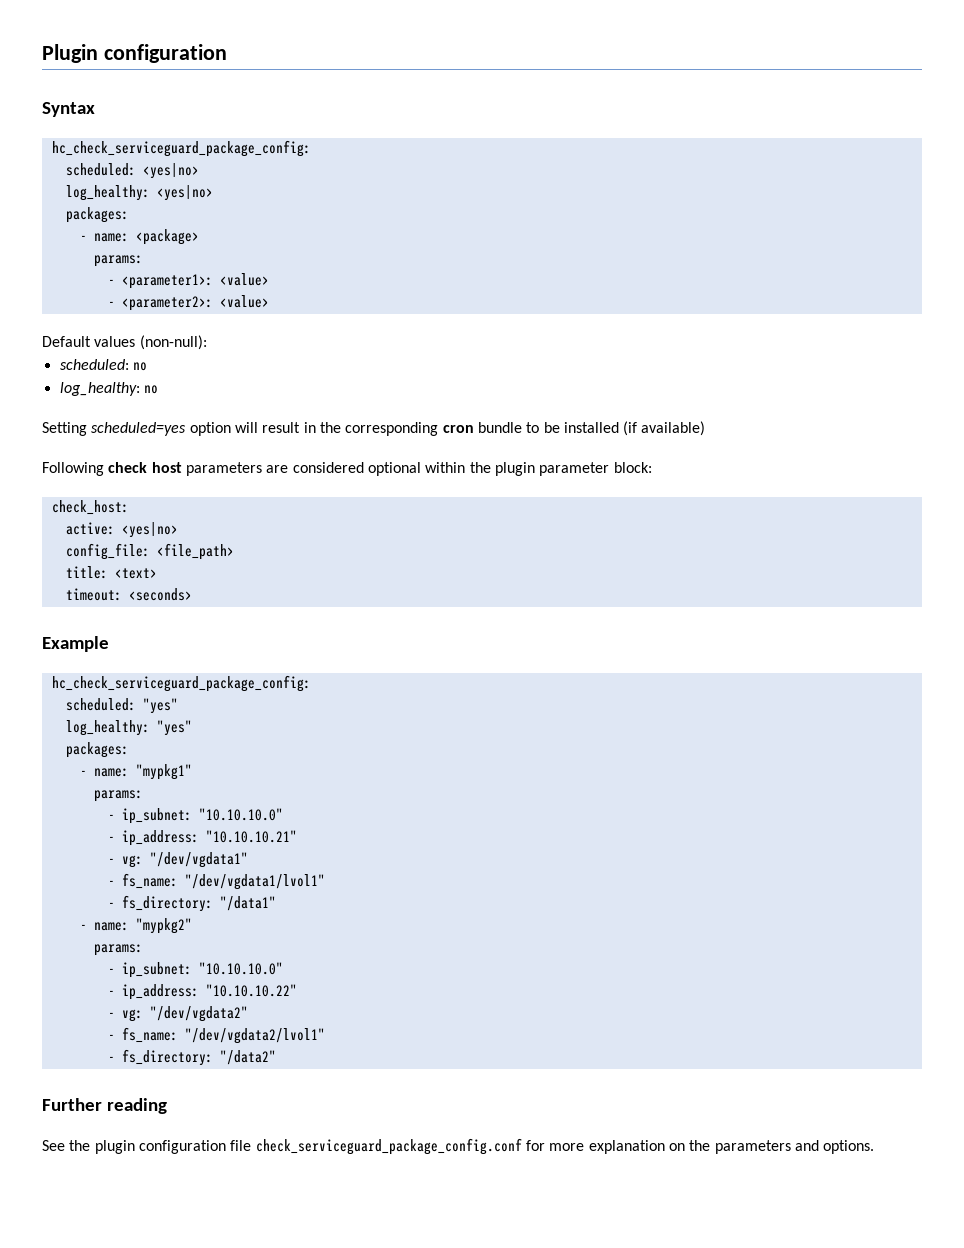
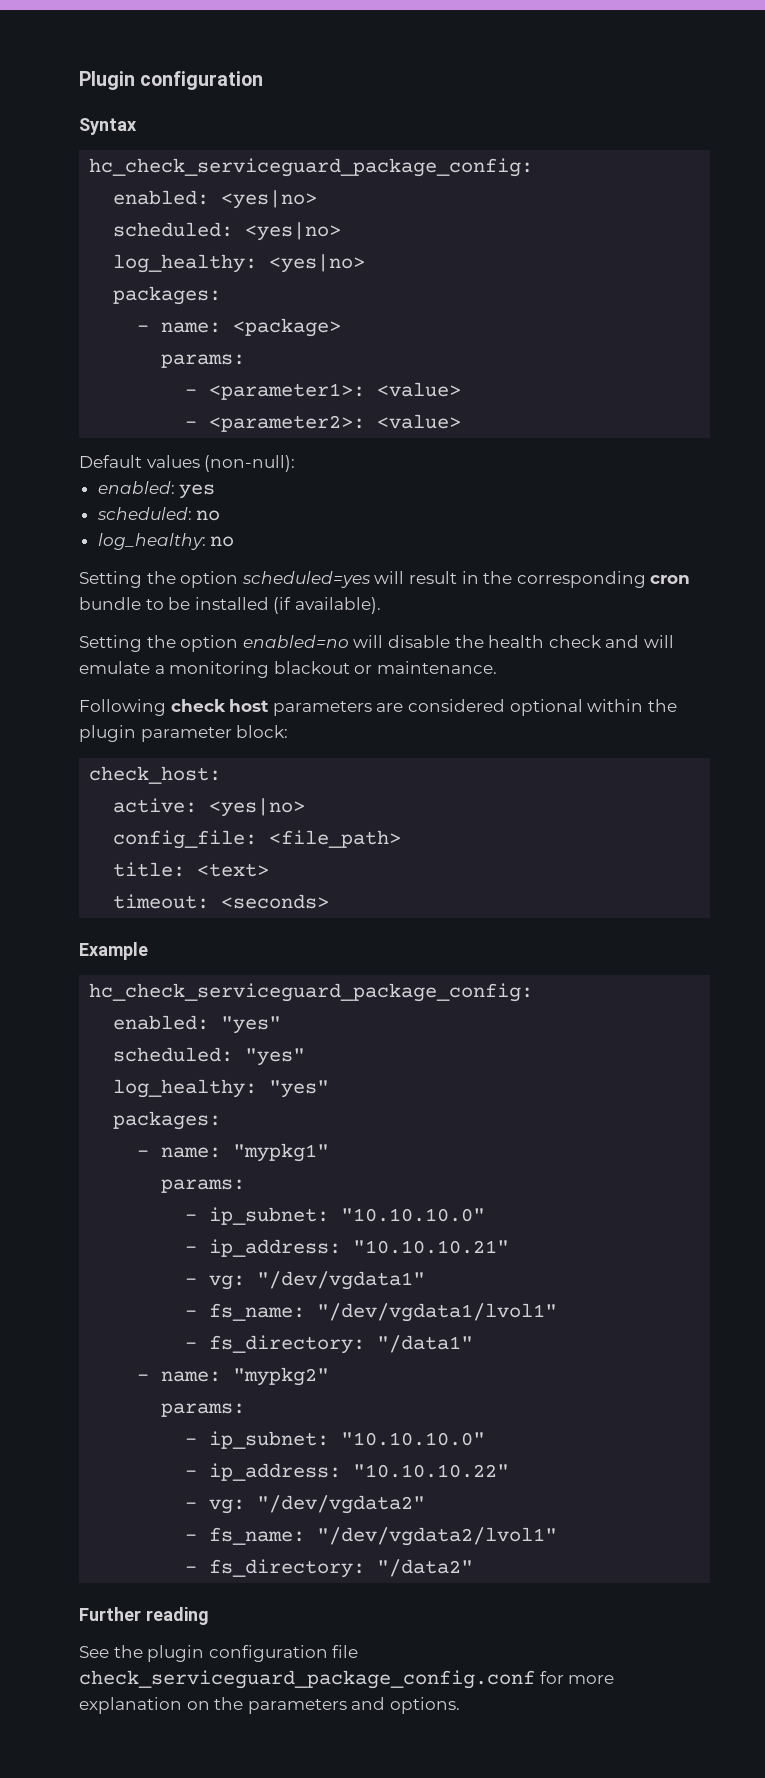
+ enabled: <yes|no>
+ enabled: yes
- Setting scheduled=yes option will result in the corresponding cron bundle to be installed (if available)
+ Setting the option scheduled=yes will result in the corresponding cron bundle to be installed (if available).
+ Setting the option enabled=no will disable the health check and will emulate a monitoring blackout or maintenance.
+ enabled: "yes"

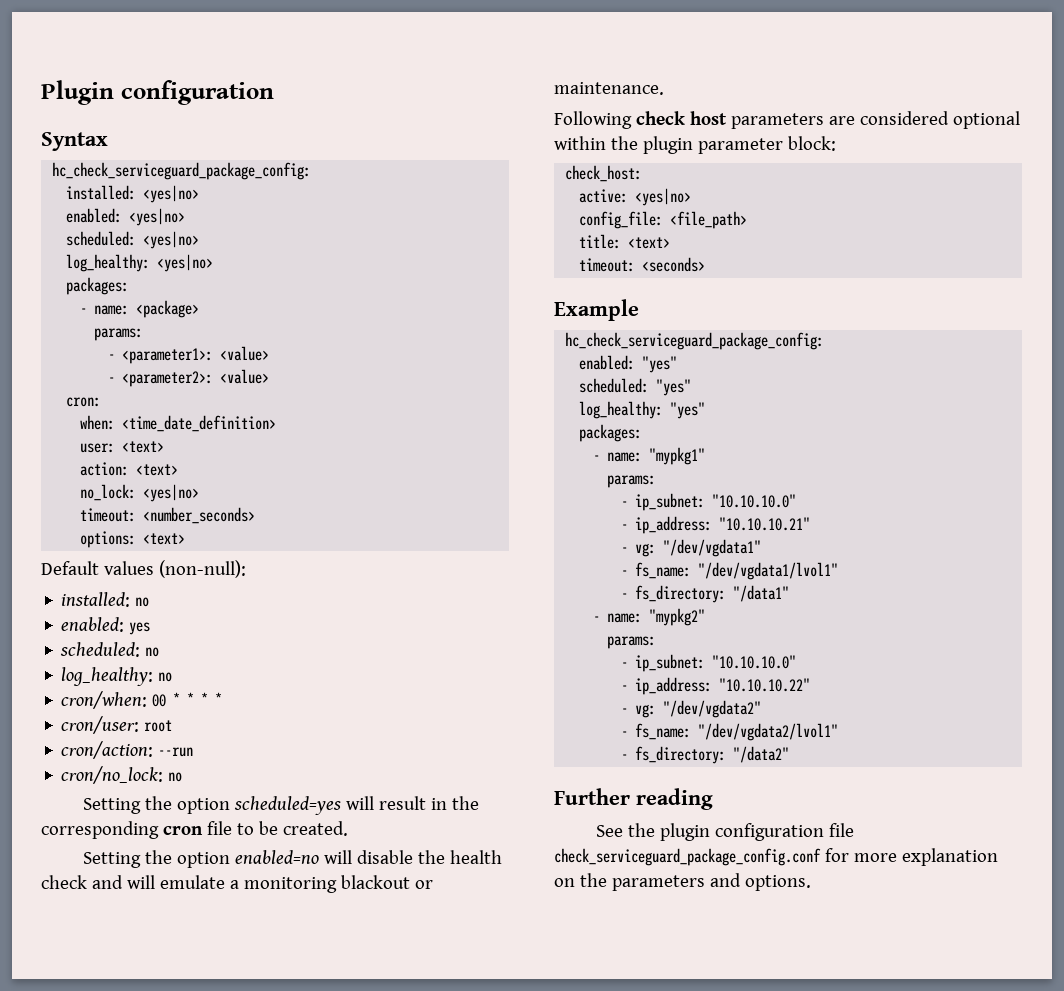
+ installed: <yes|no>
+ cron:
+ when: <time_date_definition>
+ user: <text>
+ action: <text>
+ no_lock: <yes|no>
+ timeout: <number_seconds>
+ options: <text>
+ installed: no
+ cron/when: 00 * * * *
+ cron/user: root
+ cron/action: --run
+ cron/no_lock: no
- Setting the option scheduled=yes will result in the corresponding cron bundle to be installed (if available).
+ Setting the option scheduled=yes will result in the corresponding cron file to be created.

